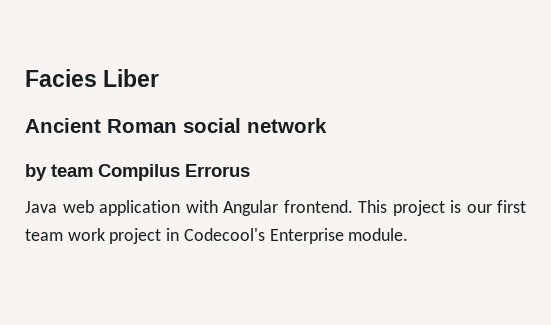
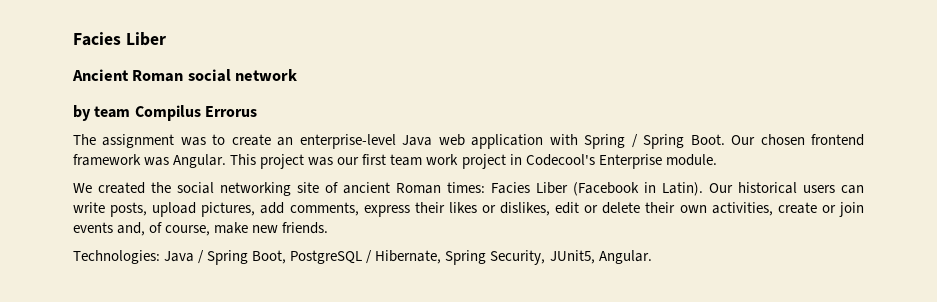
- Java web application with Angular frontend.
+ The assignment was to create an enterprise-level Java web application with Spring / Spring Boot. Our chosen frontend framework was Angular.
- This project is our first team work project in Codecool's Enterprise module.
+ This project was our first team work project in Codecool's Enterprise module.
+ We created the social networking site of ancient Roman times: Facies Liber (Facebook in Latin). Our historical users can write posts, upload pictures, add comments, express their likes or dislikes, edit or delete their own activities, create or join events and, of course, make new friends.
+ Technologies: Java / Spring Boot, PostgreSQL / Hibernate, Spring Security, JUnit5, Angular.

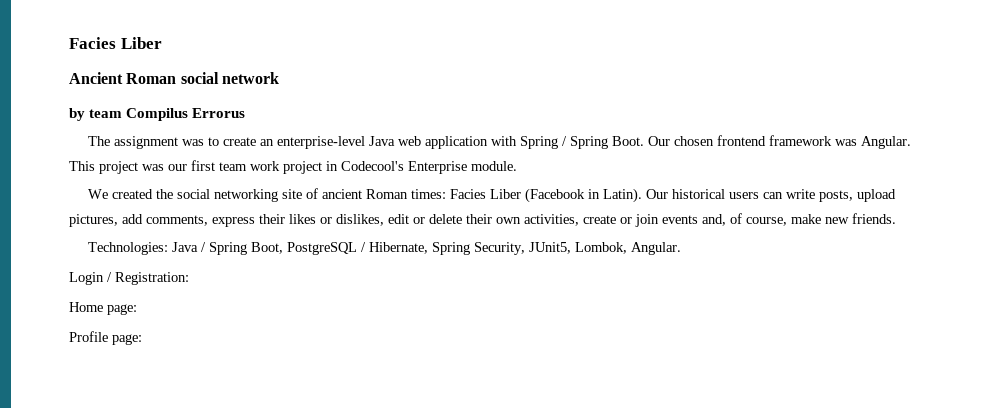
- Technologies: Java / Spring Boot, PostgreSQL / Hibernate, Spring Security, JUnit5, Angular.
+ Technologies: Java / Spring Boot, PostgreSQL / Hibernate, Spring Security, JUnit5, Lombok, Angular.
+ Login / Registration:
+ Home page:
+ Profile page:

